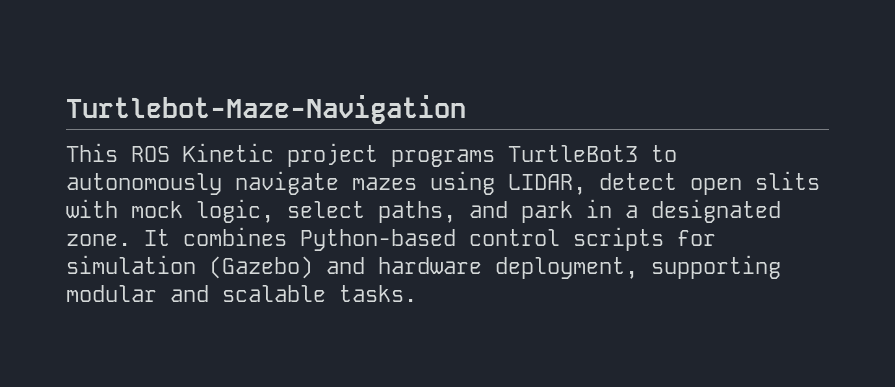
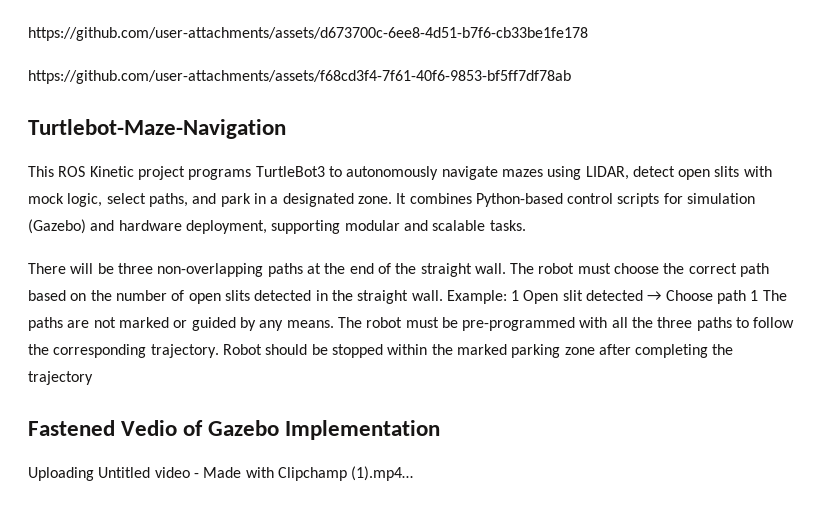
+ https://github.com/user-attachments/assets/d673700c-6ee8-4d51-b7f6-cb33be1fe178
+ https://github.com/user-attachments/assets/f68cd3f4-7f61-40f6-9853-bf5ff7df78ab
+ There will be three non-overlapping paths at the end of the straight wall. The robot must choose the correct path based on the number of open slits detected in the straight wall. Example: 1 Open slit detected → Choose path 1 The paths are not marked or guided by any means. The robot must be pre-programmed with all the three paths to follow the corresponding trajectory. Robot should be stopped within the marked parking zone after completing the trajectory
+ Fastened Vedio of Gazebo Implementation
+ Uploading Untitled video - Made with Clipchamp (1).mp4…

